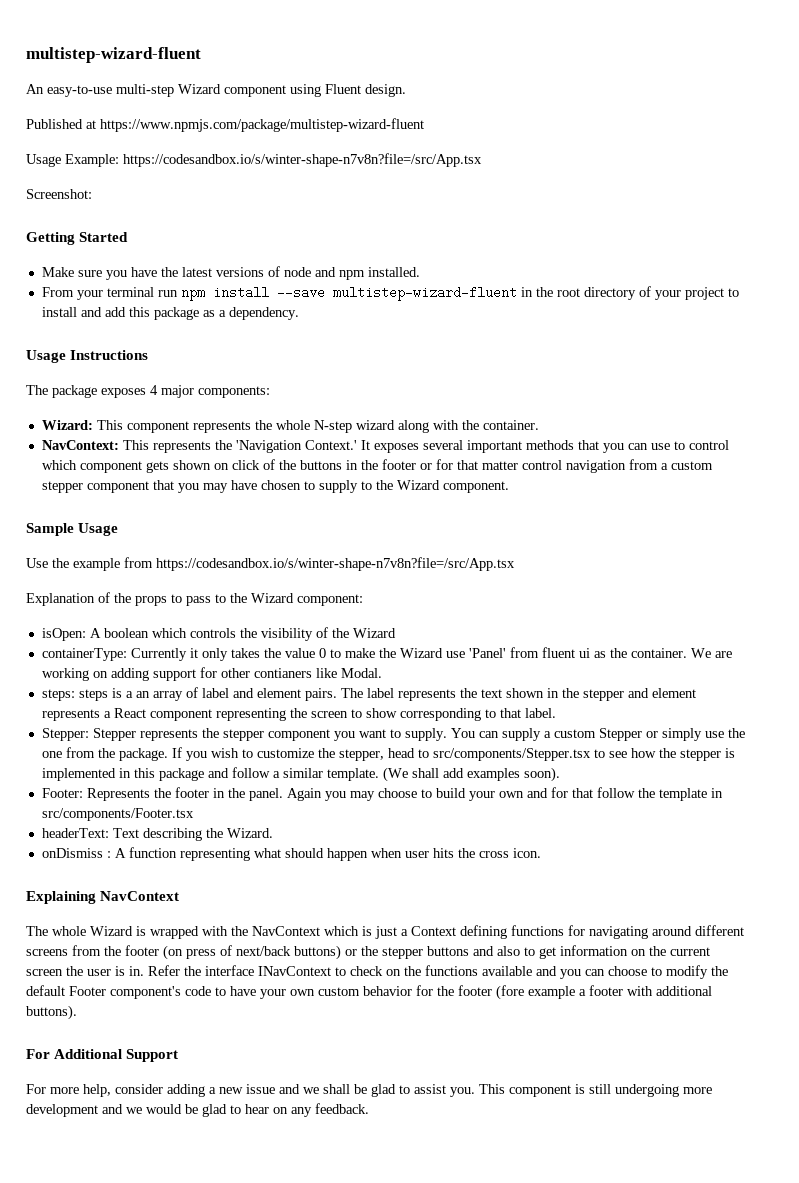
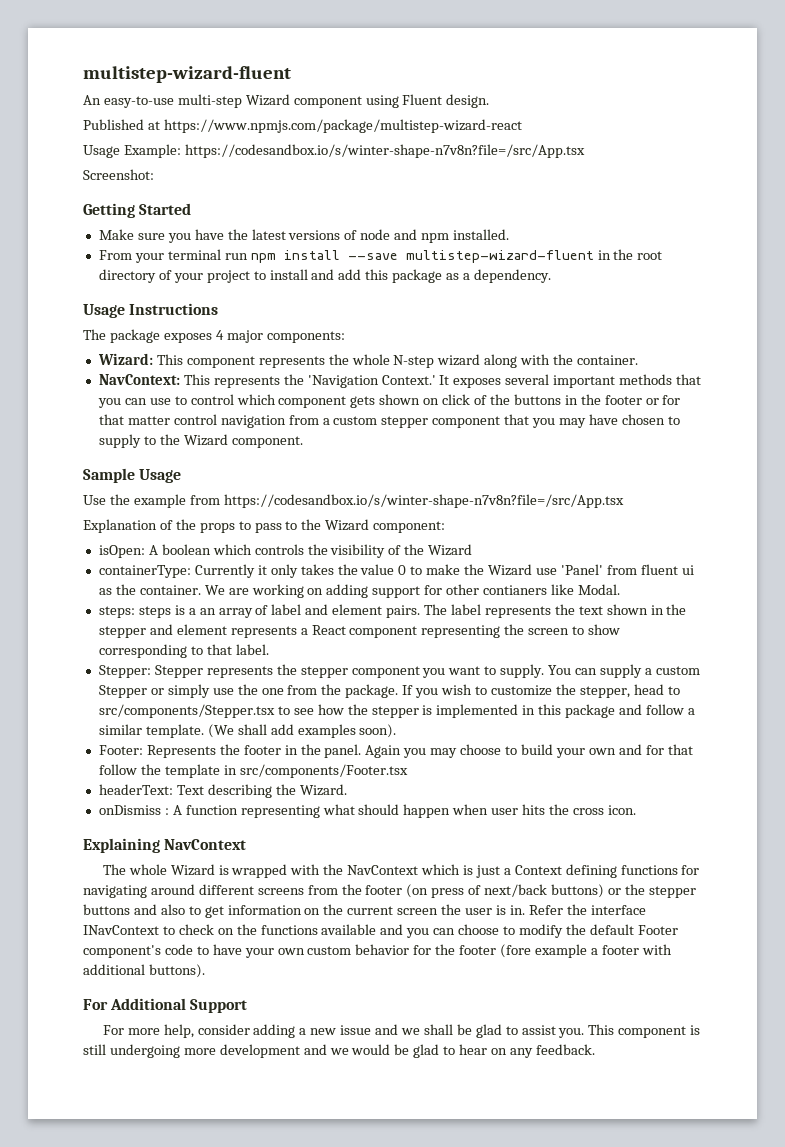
- Published at https://www.npmjs.com/package/multistep-wizard-fluent
+ Published at https://www.npmjs.com/package/multistep-wizard-react

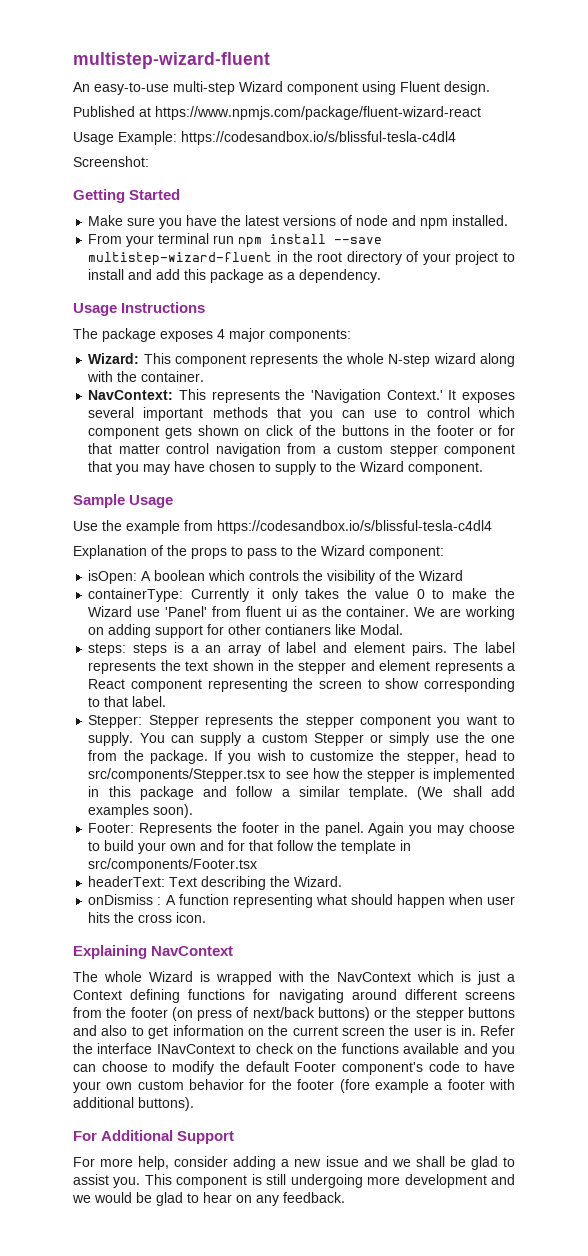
- Published at https://www.npmjs.com/package/multistep-wizard-react
+ Published at https://www.npmjs.com/package/fluent-wizard-react
- Usage Example: https://codesandbox.io/s/winter-shape-n7v8n?file=/src/App.tsx
+ Usage Example: https://codesandbox.io/s/blissful-tesla-c4dl4
- Use the example from https://codesandbox.io/s/winter-shape-n7v8n?file=/src/App.tsx
+ Use the example from https://codesandbox.io/s/blissful-tesla-c4dl4

